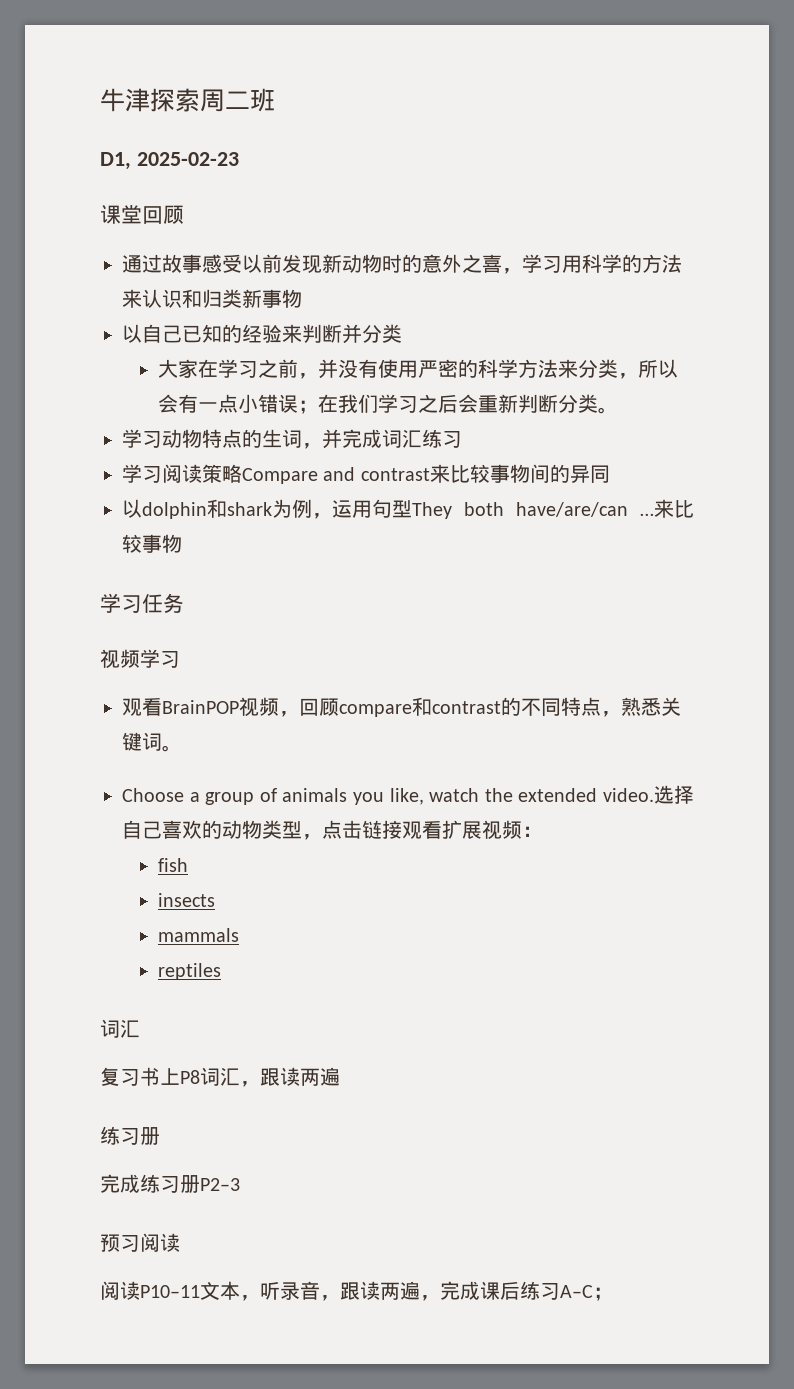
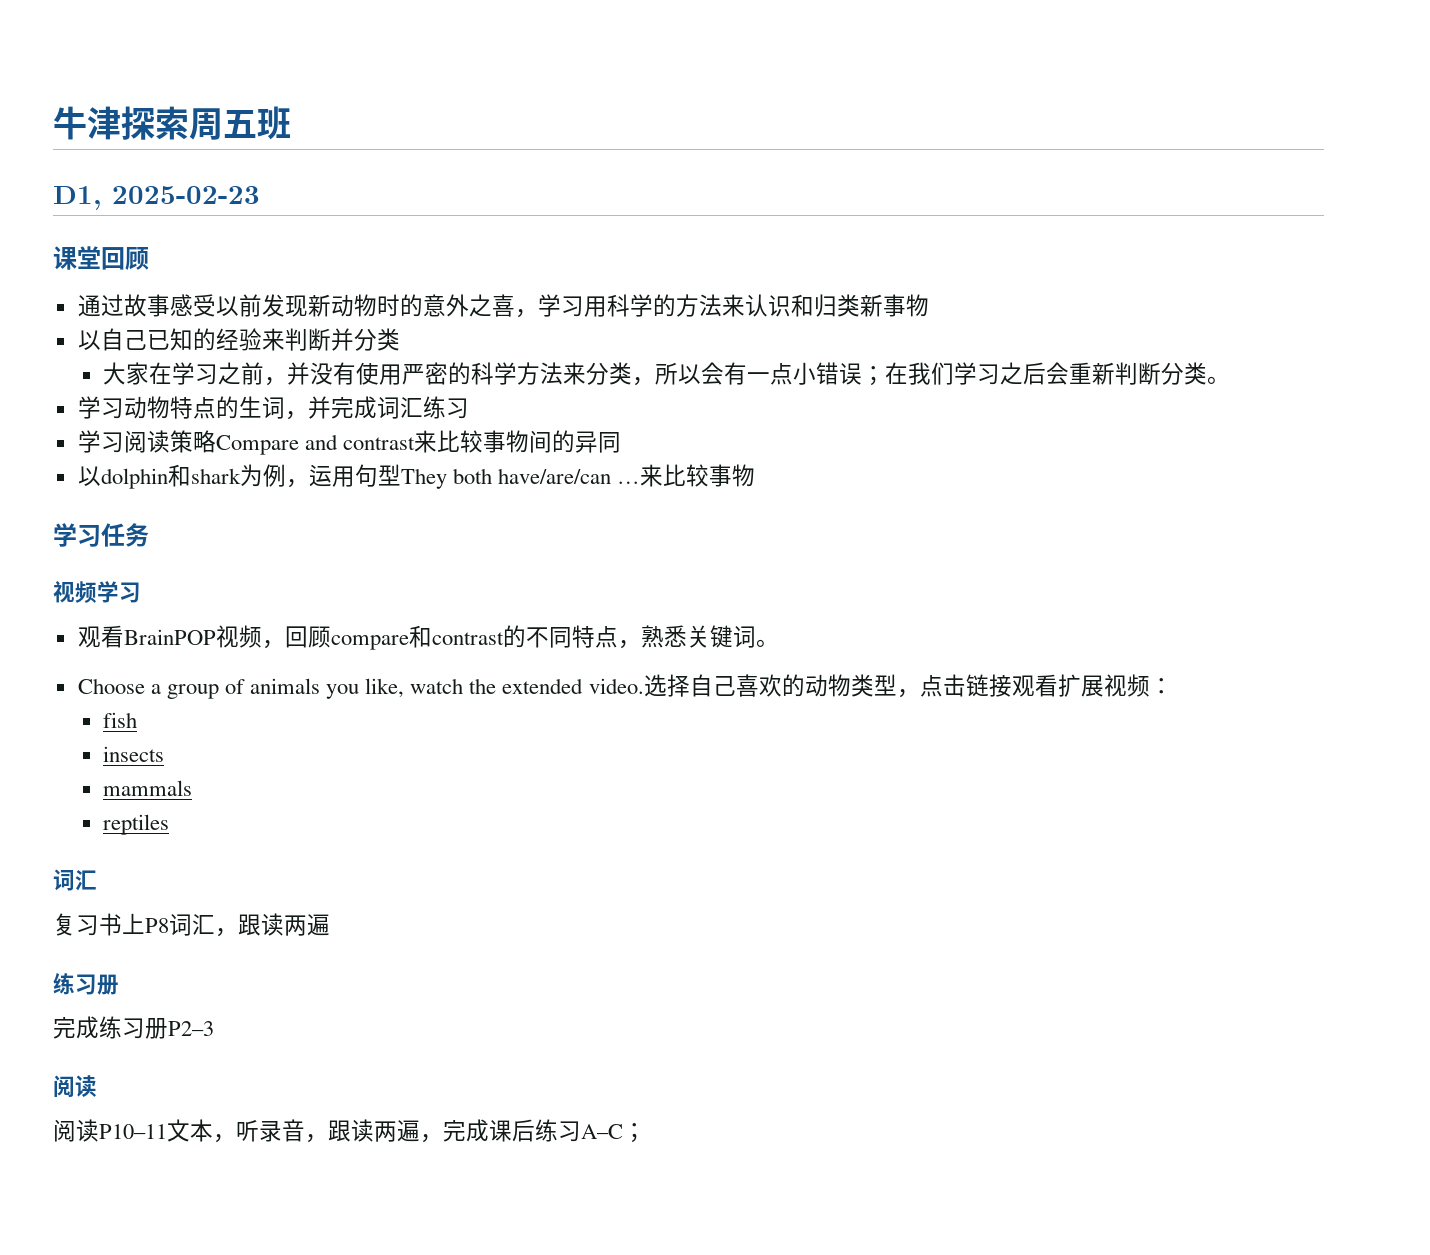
- 牛津探索周二班
+ 牛津探索周五班
  完成练习册P2–3
- 预习阅读
+ 阅读

